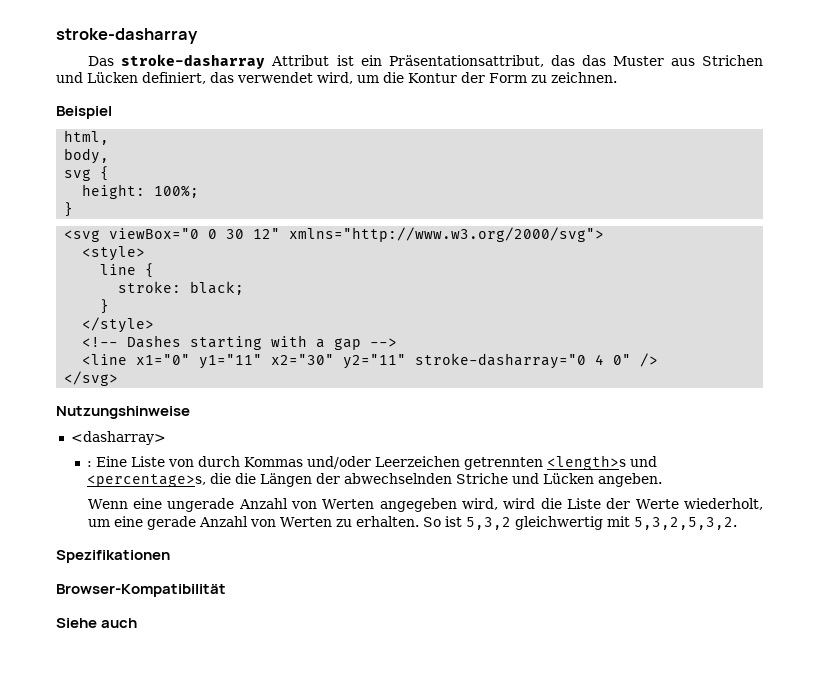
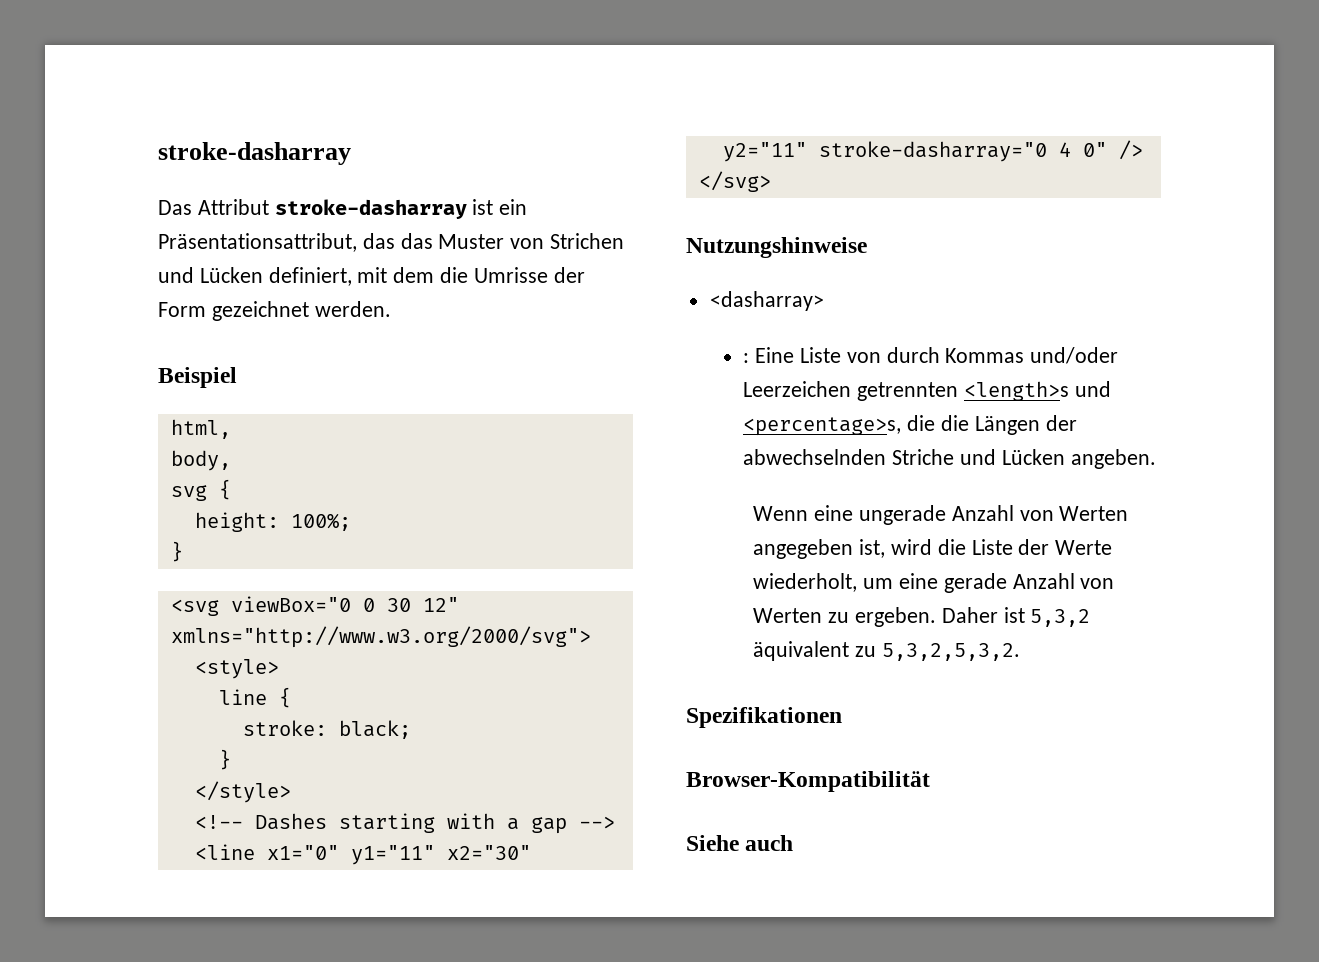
- Das stroke-dasharray Attribut ist ein Präsentationsattribut, das das Muster aus Strichen und Lücken definiert, das verwendet wird, um die Kontur der Form zu zeichnen.
+ Das Attribut stroke-dasharray ist ein Präsentationsattribut, das das Muster von Strichen und Lücken definiert, mit dem die Umrisse der Form gezeichnet werden.
- Wenn eine ungerade Anzahl von Werten angegeben wird, wird die Liste der Werte wiederholt, um eine gerade Anzahl von Werten zu erhalten. So ist 5,3,2 gleichwertig mit 5,3,2,5,3,2.
+ Wenn eine ungerade Anzahl von Werten angegeben ist, wird die Liste der Werte wiederholt, um eine gerade Anzahl von Werten zu ergeben. Daher ist 5,3,2 äquivalent zu 5,3,2,5,3,2.

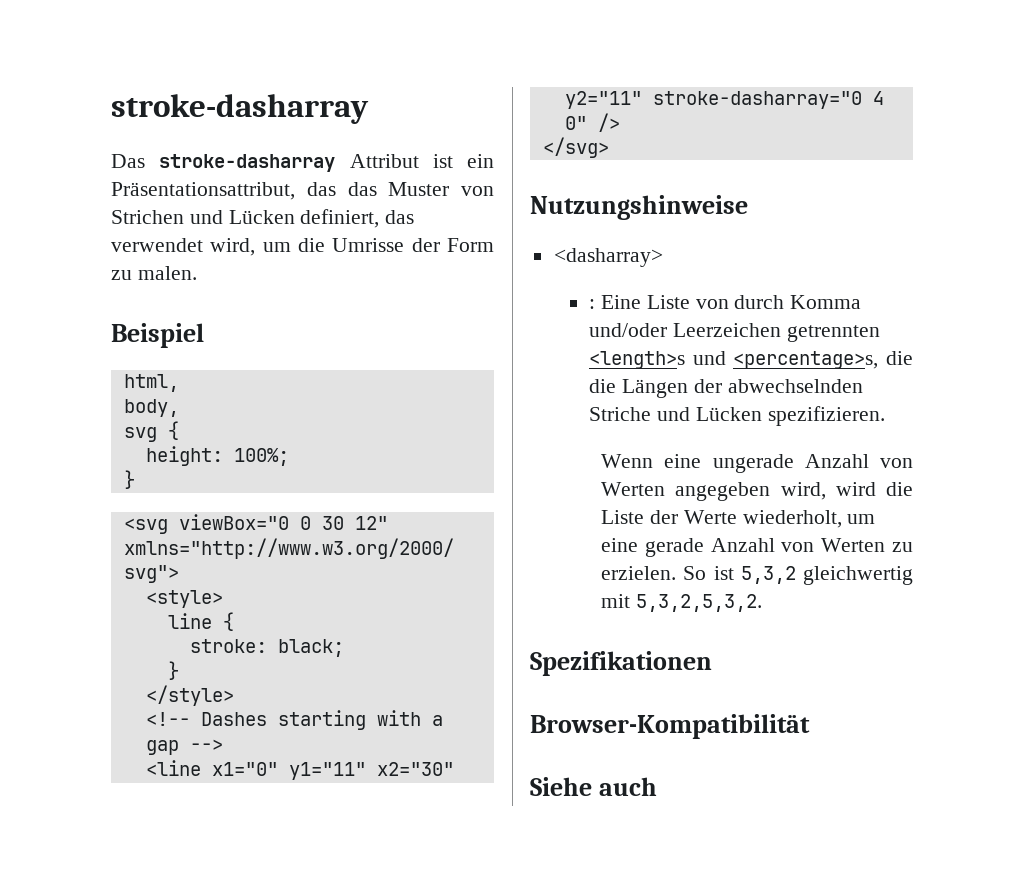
- Das Attribut stroke-dasharray ist ein Präsentationsattribut, das das Muster von Strichen und Lücken definiert, mit dem die Umrisse der Form gezeichnet werden.
+ Das stroke-dasharray Attribut ist ein Präsentationsattribut, das das Muster von Strichen und Lücken definiert, das verwendet wird, um die Umrisse der Form zu malen.
- : Eine Liste von durch Kommas und/oder Leerzeichen getrennten <length>s und <percentage>s, die die Längen der abwechselnden Striche und Lücken angeben.
+ : Eine Liste von durch Komma und/oder Leerzeichen getrennten <length>s und <percentage>s, die die Längen der abwechselnden Striche und Lücken spezifizieren.
- Wenn eine ungerade Anzahl von Werten angegeben ist, wird die Liste der Werte wiederholt, um eine gerade Anzahl von Werten zu ergeben. Daher ist 5,3,2 äquivalent zu 5,3,2,5,3,2.
+ Wenn eine ungerade Anzahl von Werten angegeben wird, wird die Liste der Werte wiederholt, um eine gerade Anzahl von Werten zu erzielen. So ist 5,3,2 gleichwertig mit 5,3,2,5,3,2.

